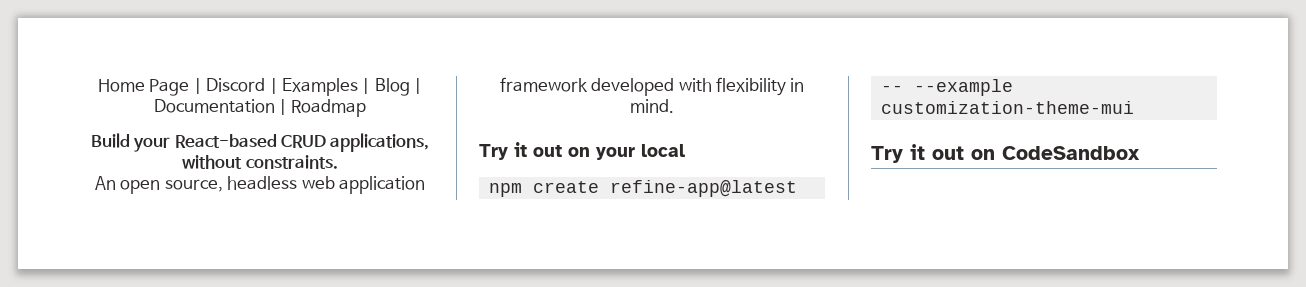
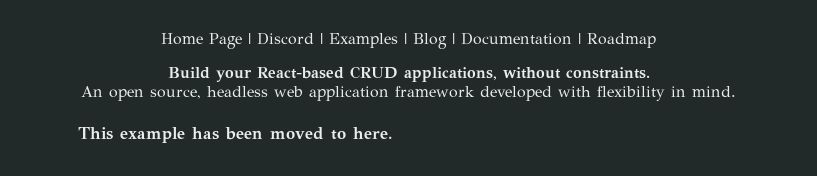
- Try it out on your local
- npm create refine-app@latest -- --example customization-theme-mui
- Try it out on CodeSandbox
+ This example has been moved to here.

